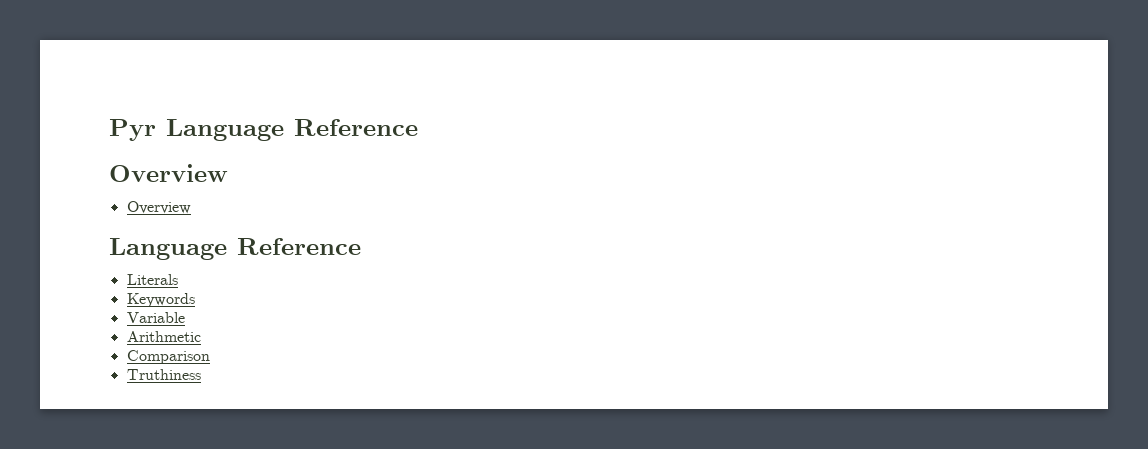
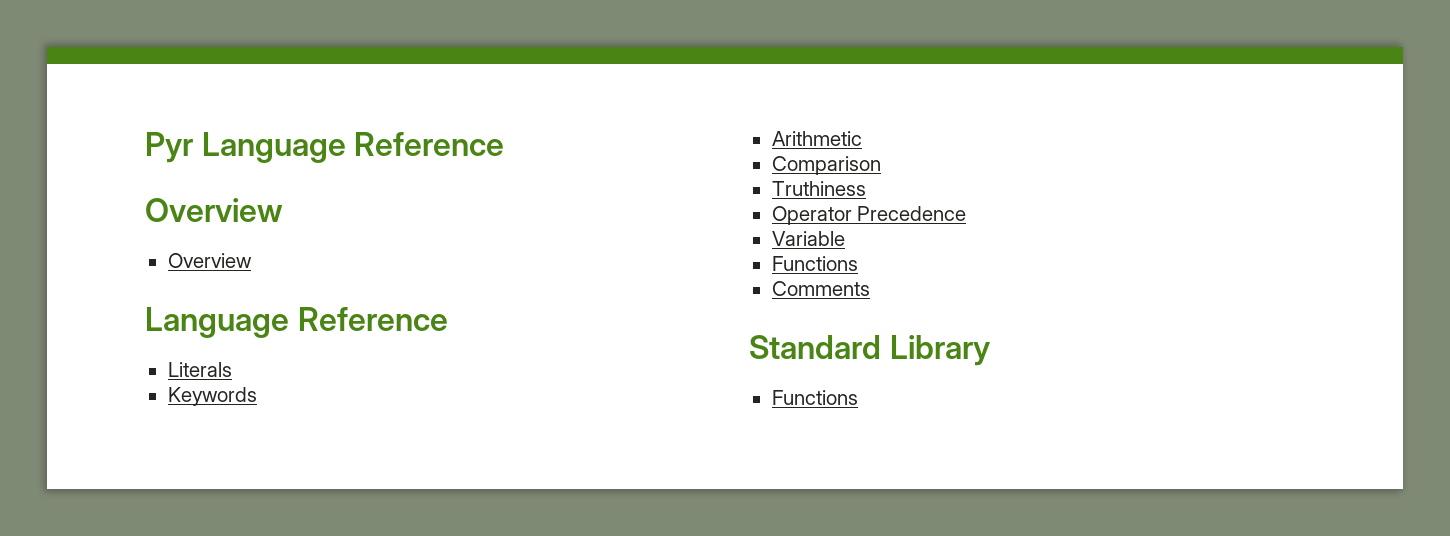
- Variable
+ Operator Precedence
+ Variable
+ Functions
+ Comments
+ Standard Library
+ Functions

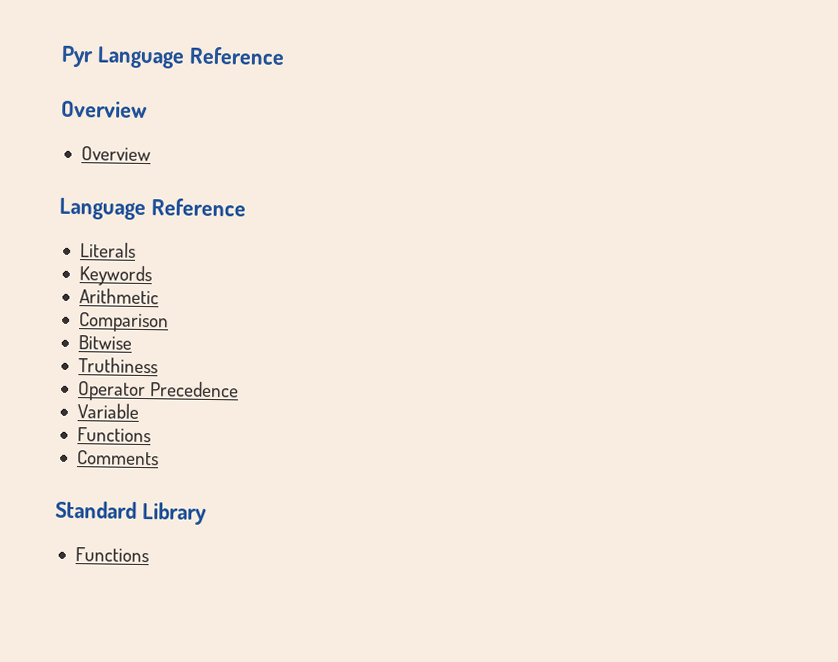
+ Bitwise

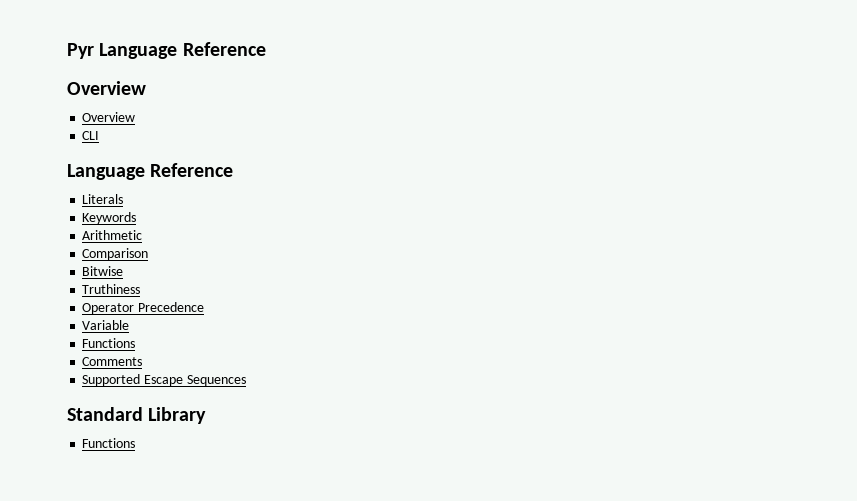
+ CLI
+ Supported Escape Sequences

